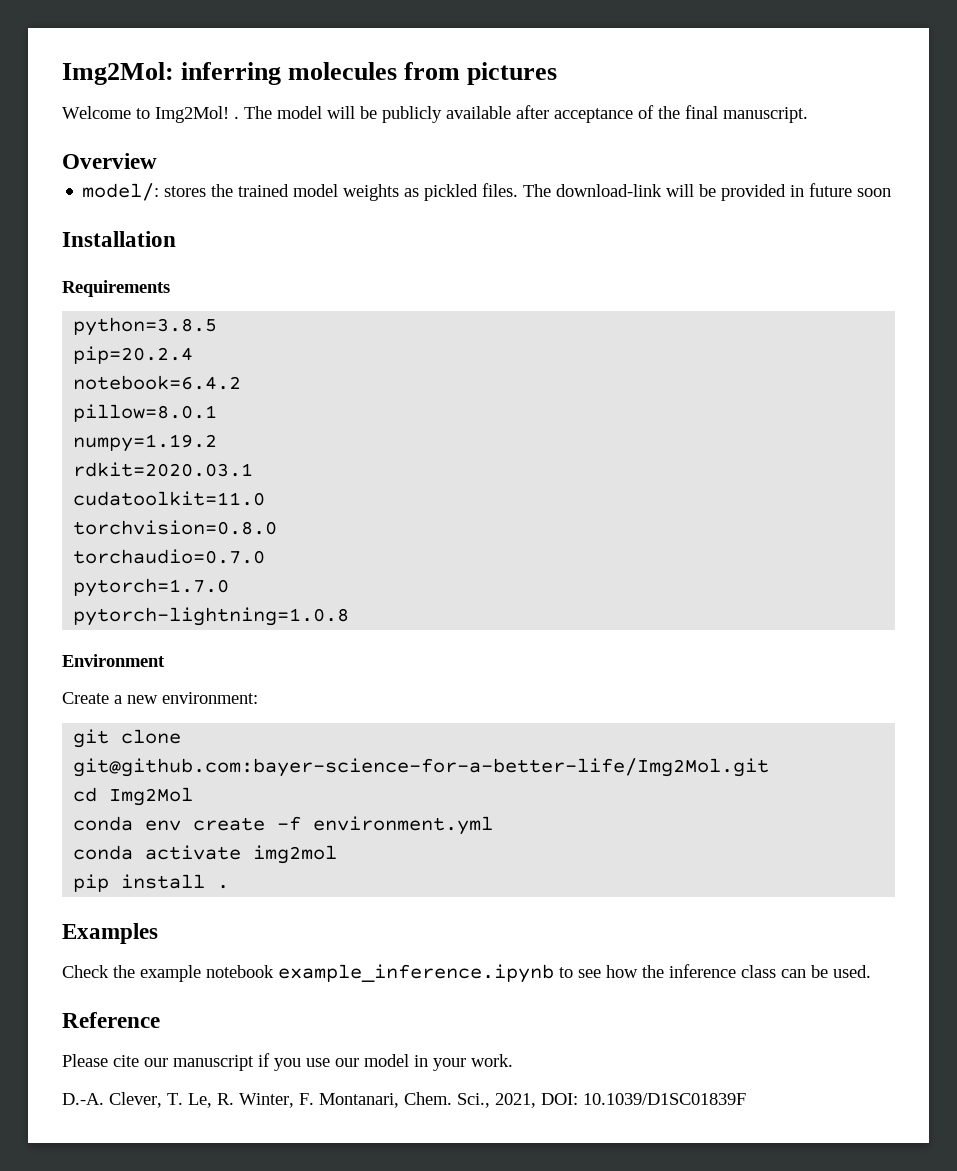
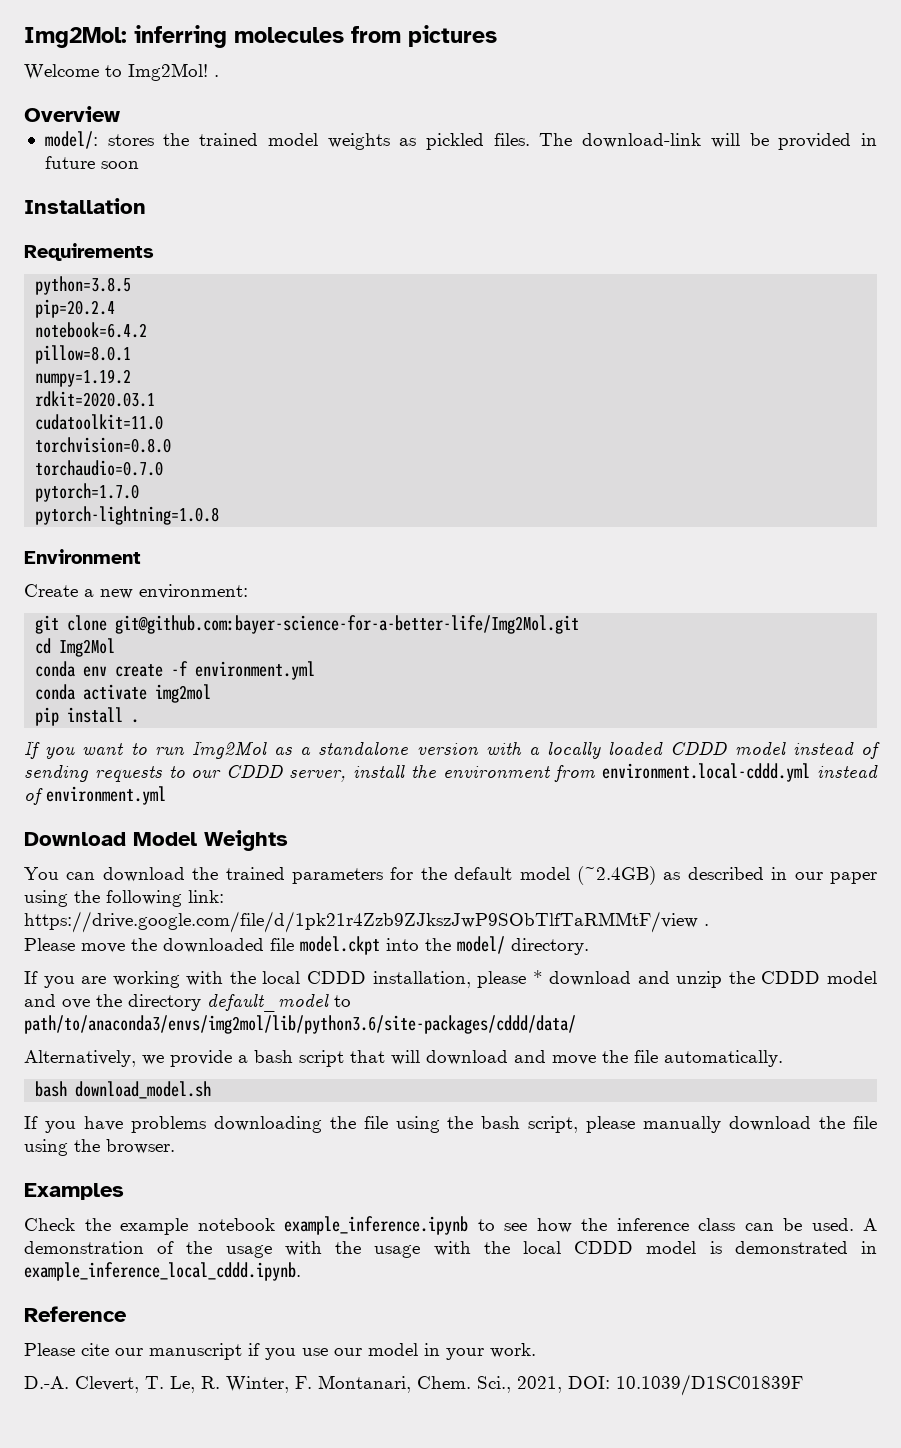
- The model will be publicly available after acceptance of the final manuscript.
+ If you want to run Img2Mol as a standalone version with a locally loaded CDDD model instead of sending requests to our CDDD server, install the environment from environment.local-cddd.yml instead of environment.yml
+ Download Model Weights
+ You can download the trained parameters for the default model (~2.4GB) as described in our paper using the following link: https://drive.google.com/file/d/1pk21r4Zzb9ZJkszJwP9SObTlfTaRMMtF/view .
+ Please move the downloaded file model.ckpt into the model/ directory.
+ If you are working with the local CDDD installation, please * download and unzip the CDDD model and ove the directory default_model to path/to/anaconda3/envs/img2mol/lib/python3.6/site-packages/cddd/data/
+ Alternatively, we provide a bash script that will download and move the file automatically.
+ bash download_model.sh
+ If you have problems downloading the file using the bash script, please manually download the file using the browser.
+ A demonstration of the usage with the usage with the local CDDD model is demonstrated in example_inference_local_cddd.ipynb.
- D.-A. Clever, T. Le, R. Winter, F. Montanari, Chem.
+ D.-A. Clevert, T. Le, R. Winter, F. Montanari, Chem.

